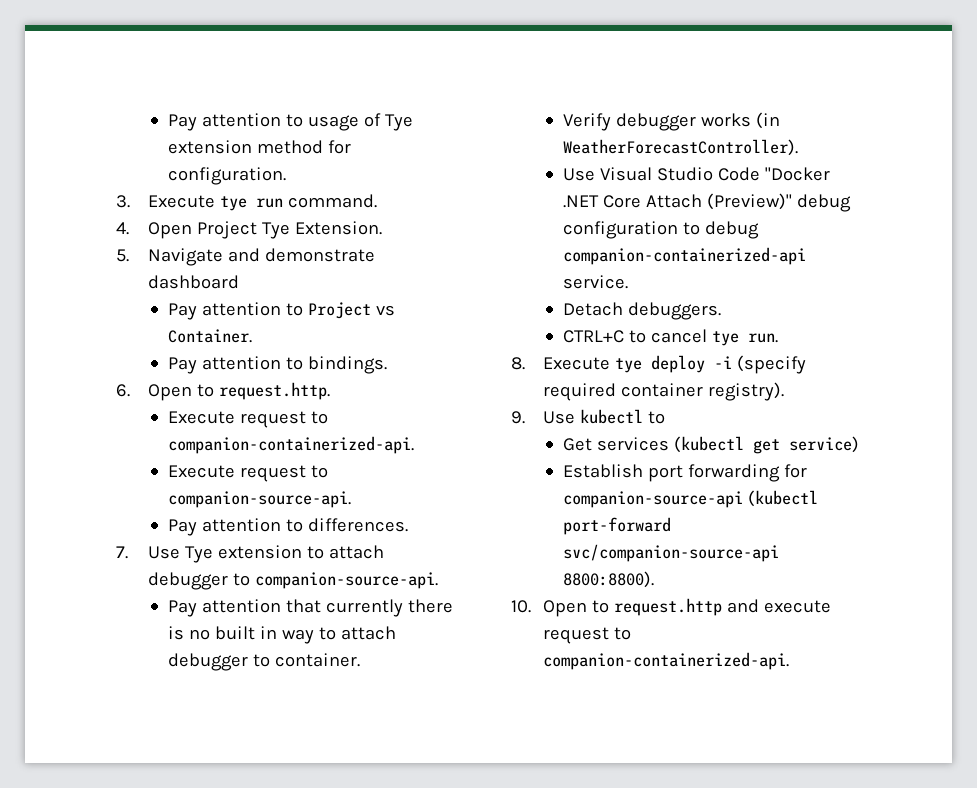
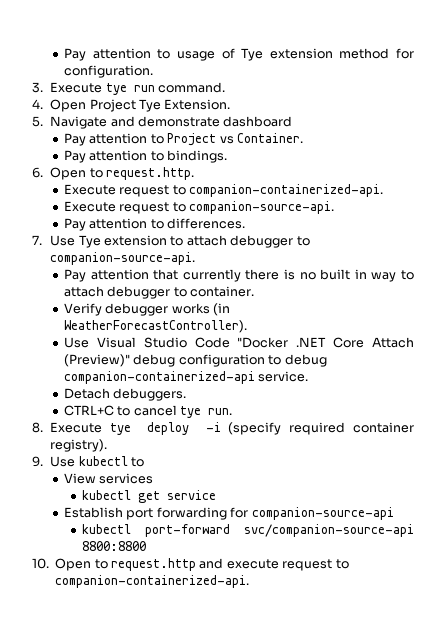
- Get services (kubectl get service)
+ View services
+ kubectl get service
- Establish port forwarding for companion-source-api (kubectl port-forward svc/companion-source-api 8800:8800).
+ Establish port forwarding for companion-source-api
+ kubectl port-forward svc/companion-source-api 8800:8800

